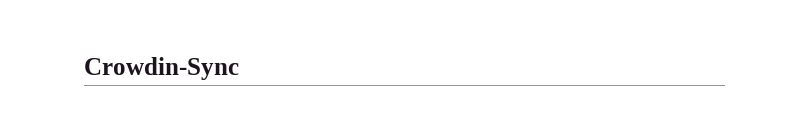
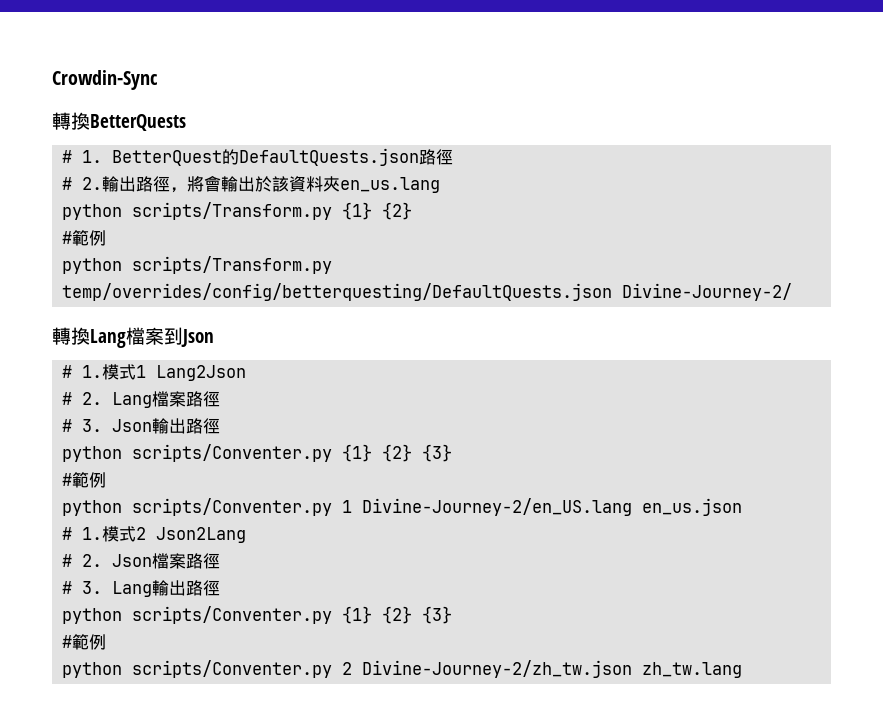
+ 轉換BetterQuests
+ # 1. BetterQuest的DefaultQuests.json路徑
+ # 2.輸出路徑，將會輸出於該資料夾en_us.lang
+ python scripts/Transform.py {1} {2}
+ #範例
+ python scripts/Transform.py temp/overrides/config/betterquesting/DefaultQuests.json Divine-Journey-2/
+ 轉換Lang檔案到Json
+ # 1.模式1 Lang2Json
+ # 2. Lang檔案路徑
+ # 3. Json輸出路徑
+ python scripts/Conventer.py {1} {2} {3}
+ #範例
+ python scripts/Conventer.py 1 Divine-Journey-2/en_US.lang en_us.json
+ # 1.模式2 Json2Lang
+ # 2. Json檔案路徑
+ # 3. Lang輸出路徑
+ python scripts/Conventer.py {1} {2} {3}
+ #範例
+ python scripts/Conventer.py 2 Divine-Journey-2/zh_tw.json zh_tw.lang

